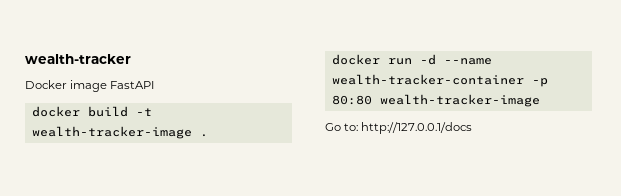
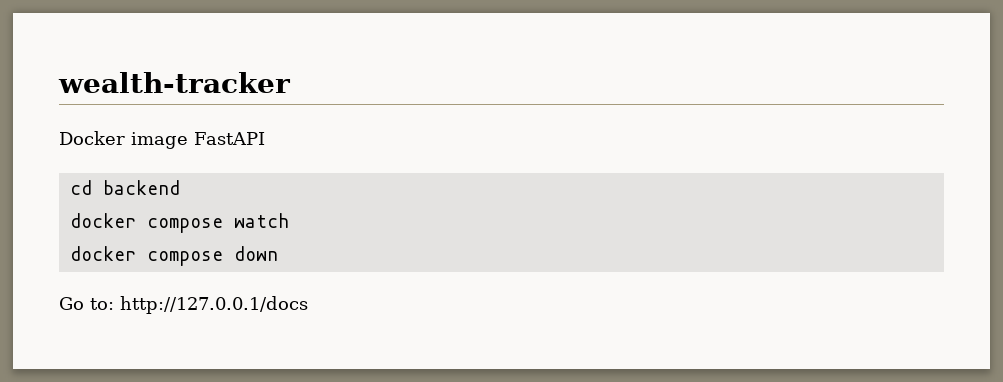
- docker build -t wealth-tracker-image .
- docker run -d --name wealth-tracker-container -p 80:80 wealth-tracker-image
+ cd backend
+ docker compose watch
+ docker compose down

